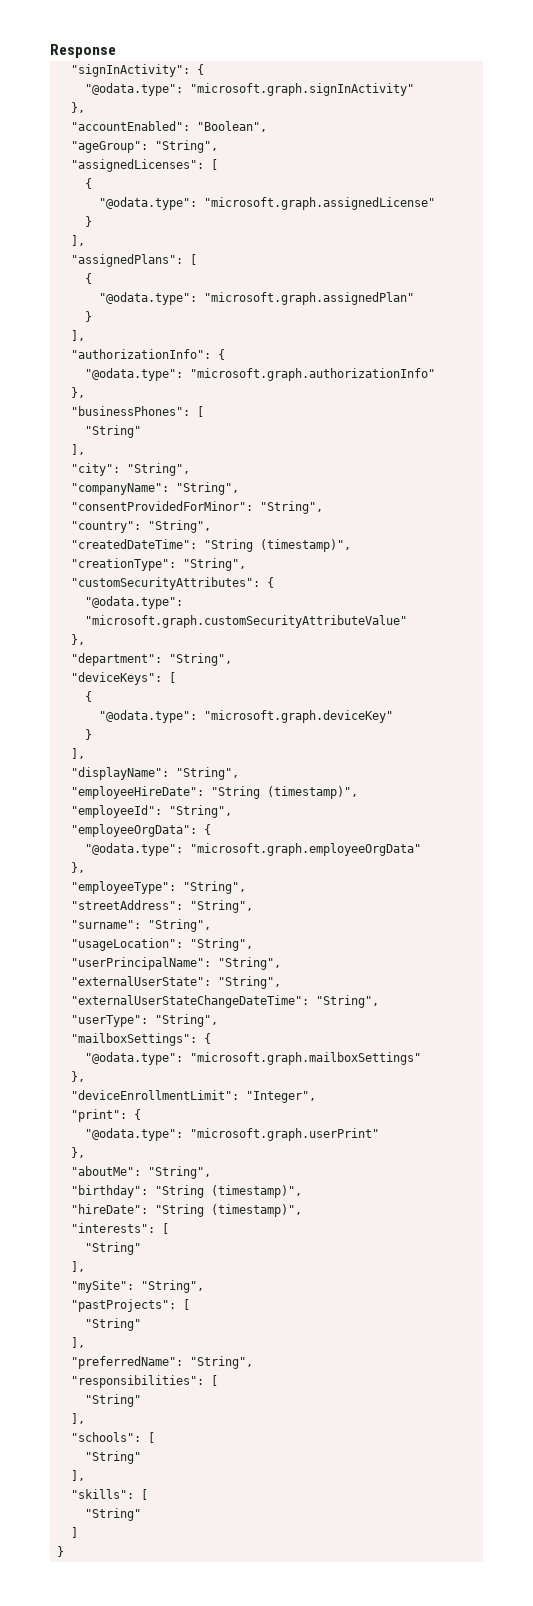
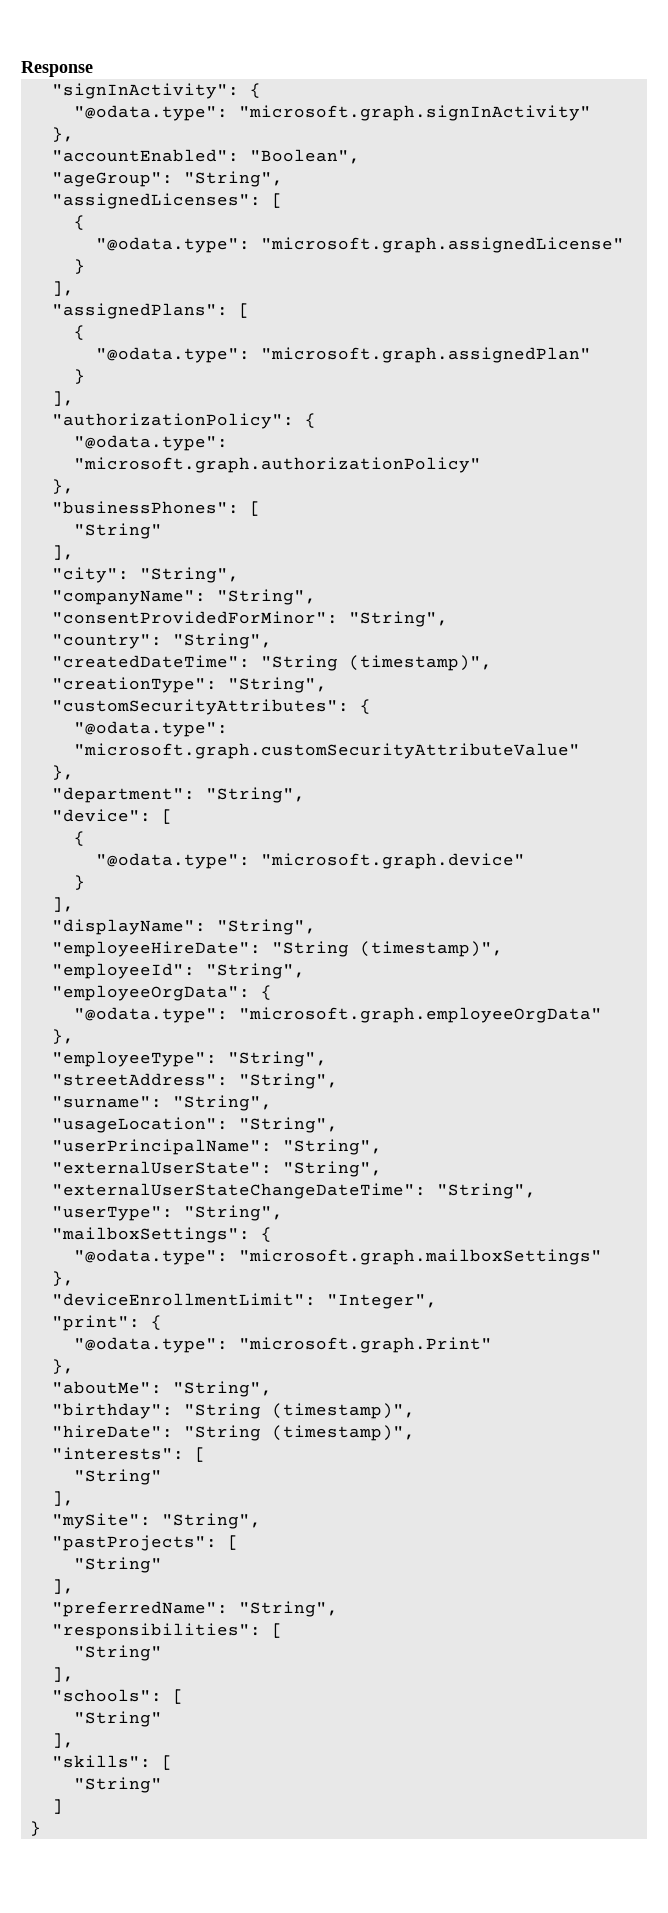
- "authorizationInfo": {
- "@odata.type": "microsoft.graph.authorizationInfo"
+ "authorizationPolicy": {
+ "@odata.type": "microsoft.graph.authorizationPolicy"
- "deviceKeys": [
+ "device": [
  {
- "@odata.type": "microsoft.graph.deviceKey"
+ "@odata.type": "microsoft.graph.device"
- "@odata.type": "microsoft.graph.userPrint"
+ "@odata.type": "microsoft.graph.Print"

